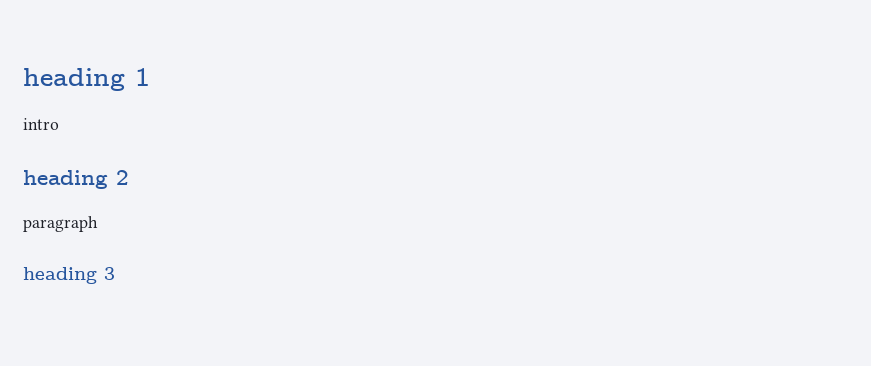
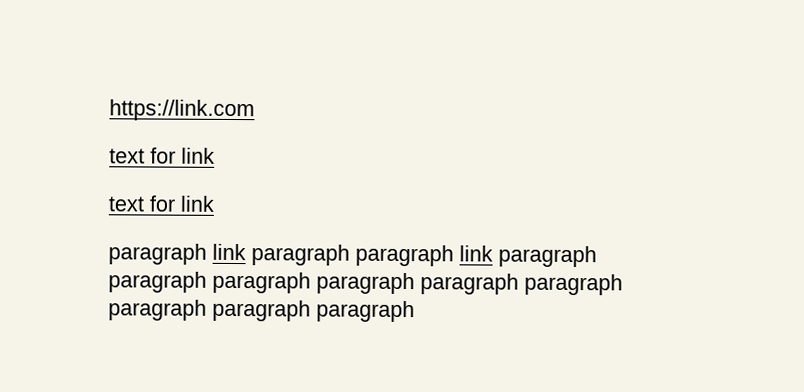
- heading 1
- intro
- heading 2
- paragraph
- heading 3
+ https://link.com
+ text for link
+ text for link
+ paragraph link paragraph paragraph link paragraph paragraph paragraph paragraph paragraph paragraph paragraph paragraph paragraph

